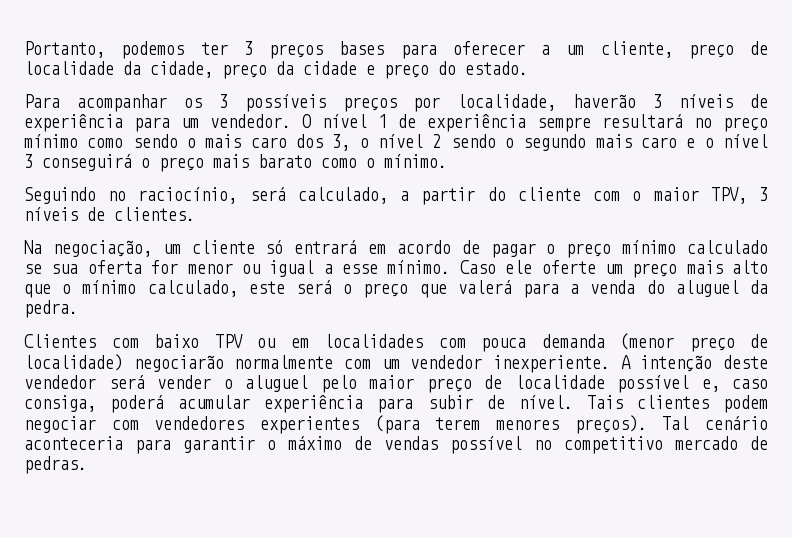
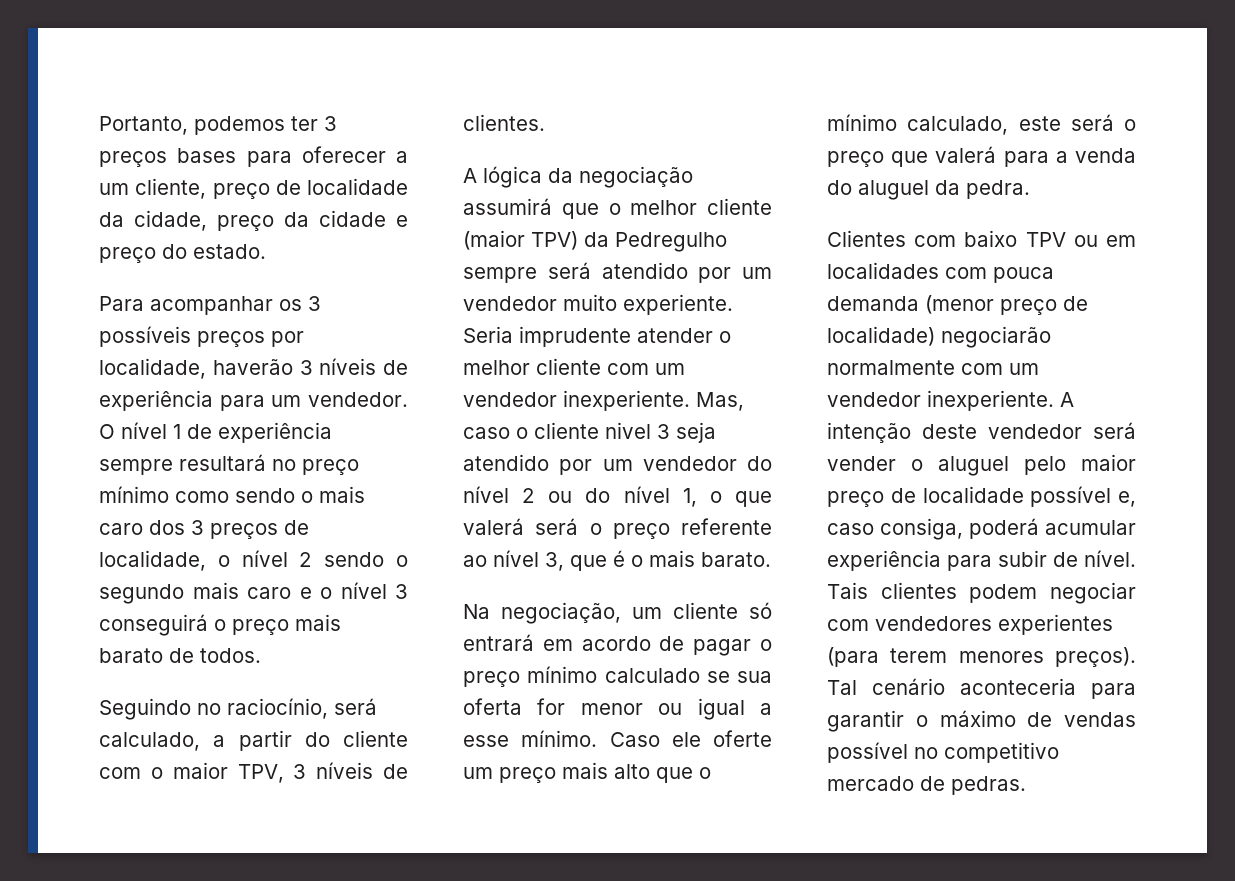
- O nível 1 de experiência sempre resultará no preço mínimo como sendo o mais caro dos 3, o nível 2 sendo o segundo mais caro e o nível 3 conseguirá o preço mais barato como o mínimo.
+ O nível 1 de experiência sempre resultará no preço mínimo como sendo o mais caro dos 3 preços de localidade, o nível 2 sendo o segundo mais caro e o nível 3 conseguirá o preço mais barato de todos.
+ A lógica da negociação assumirá que o melhor cliente (maior TPV) da Pedregulho sempre será atendido por um vendedor muito experiente. Seria imprudente atender o melhor cliente com um vendedor inexperiente. Mas, caso o cliente nivel 3 seja atendido por um vendedor do nível 2 ou do nível 1, o que valerá será o preço referente ao nível 3, que é o mais barato.

